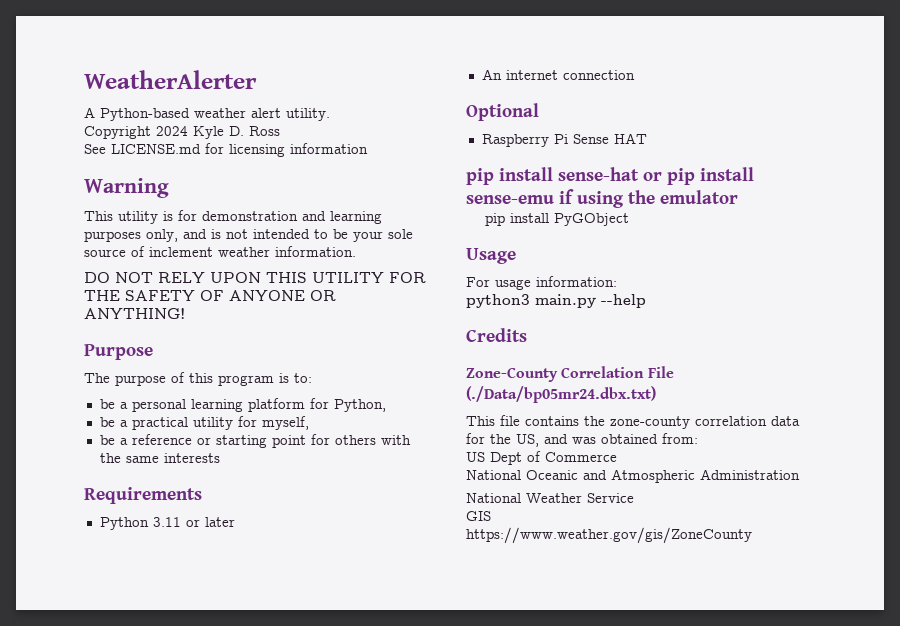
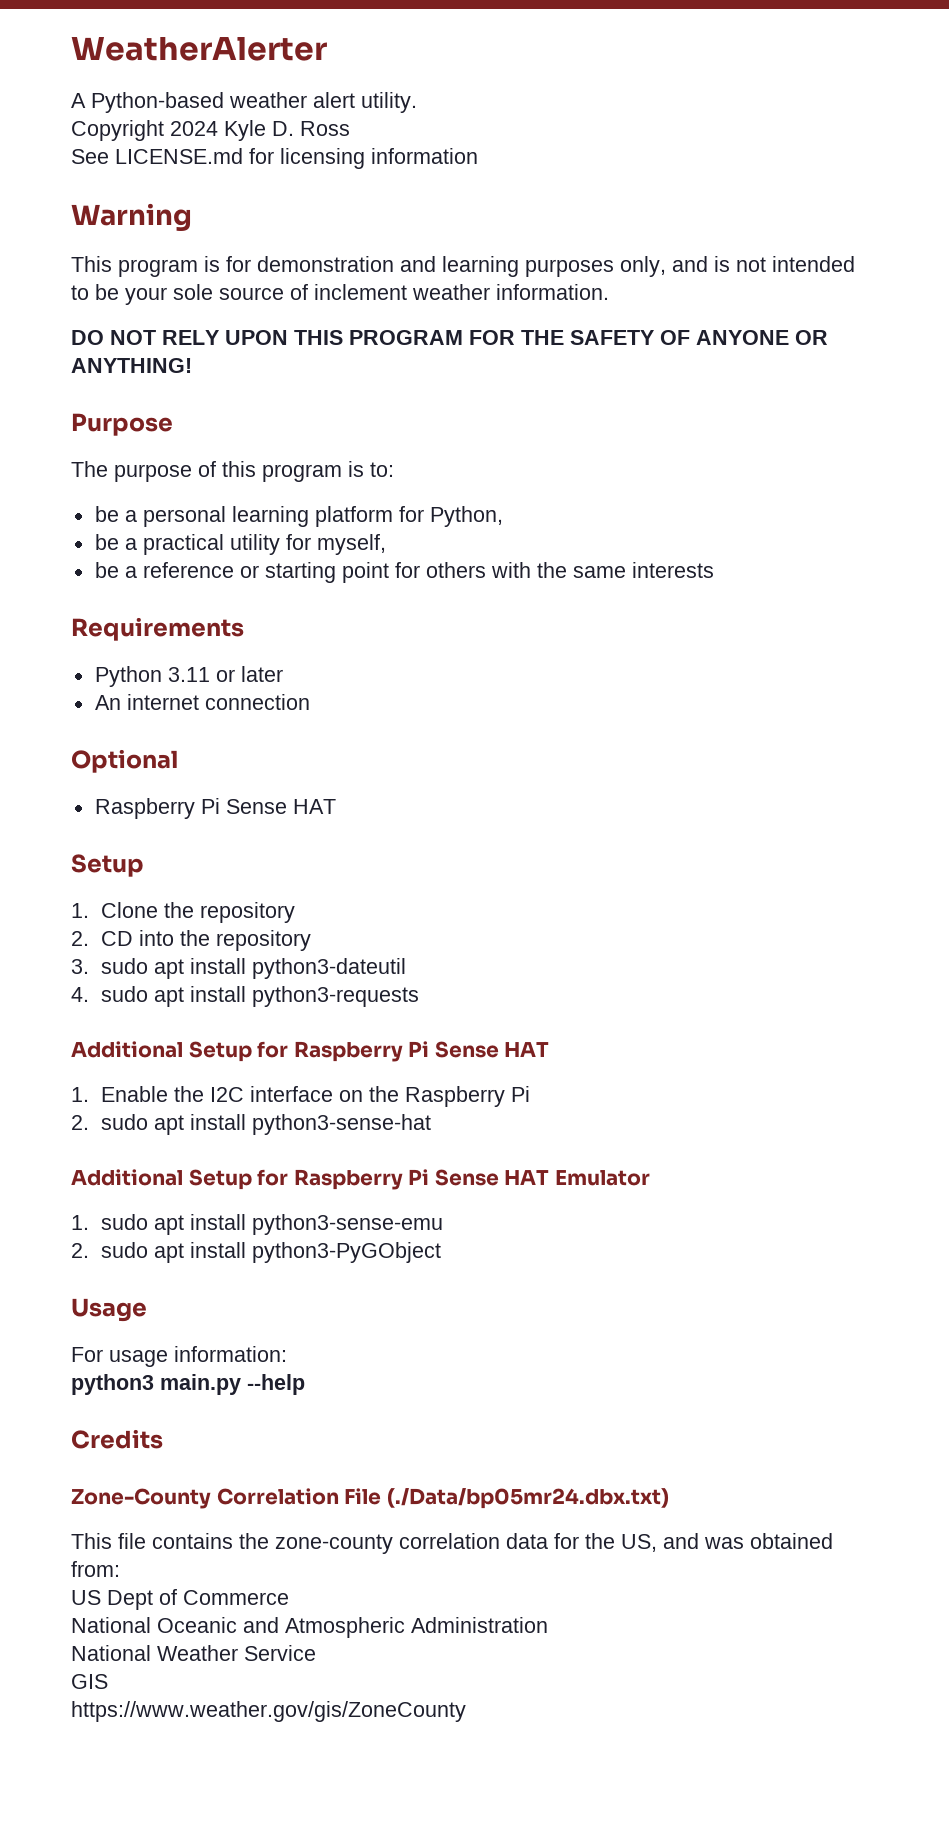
- This utility is for demonstration and learning purposes only, and is not intended to be your sole source of inclement weather information.
+ This program is for demonstration and learning purposes only, and is not intended to be your sole source of inclement weather information.
- DO NOT RELY UPON THIS UTILITY FOR THE SAFETY OF ANYONE OR ANYTHING!
+ DO NOT RELY UPON THIS PROGRAM FOR THE SAFETY OF ANYONE OR ANYTHING!
  Optional
  Raspberry Pi Sense HAT
- pip install sense-hat or pip install sense-emu if using the emulator
- pip install PyGObject
+ Setup
+ 1. Clone the repository
+ 2. CD into the repository
+ 3. sudo apt install python3-dateutil
+ 4. sudo apt install python3-requests
+ Additional Setup for Raspberry Pi Sense HAT
+ 1. Enable the I2C interface on the Raspberry Pi
+ 2. sudo apt install python3-sense-hat
+ Additional Setup for Raspberry Pi Sense HAT Emulator
+ 1. sudo apt install python3-sense-emu
+ 2. sudo apt install python3-PyGObject

